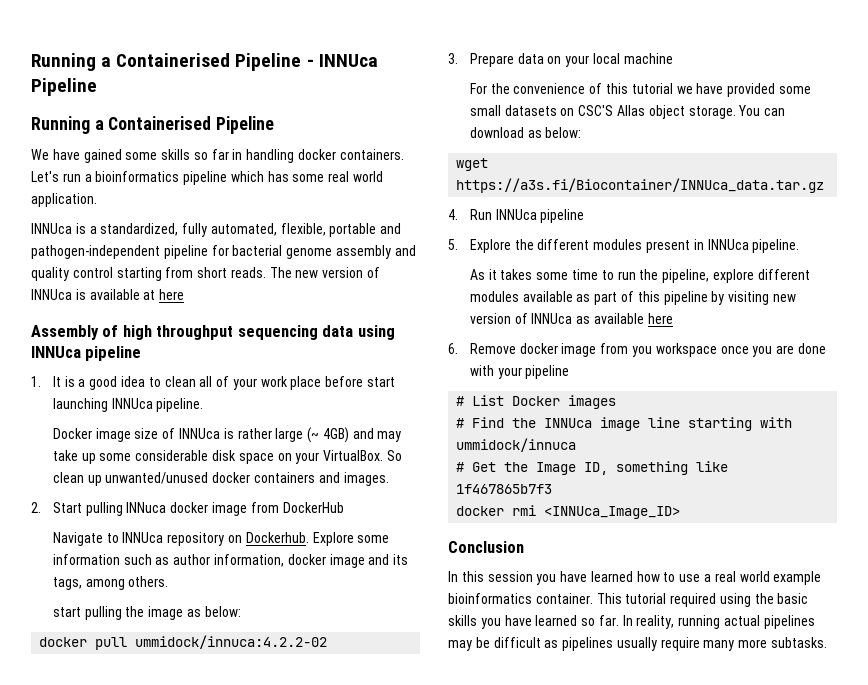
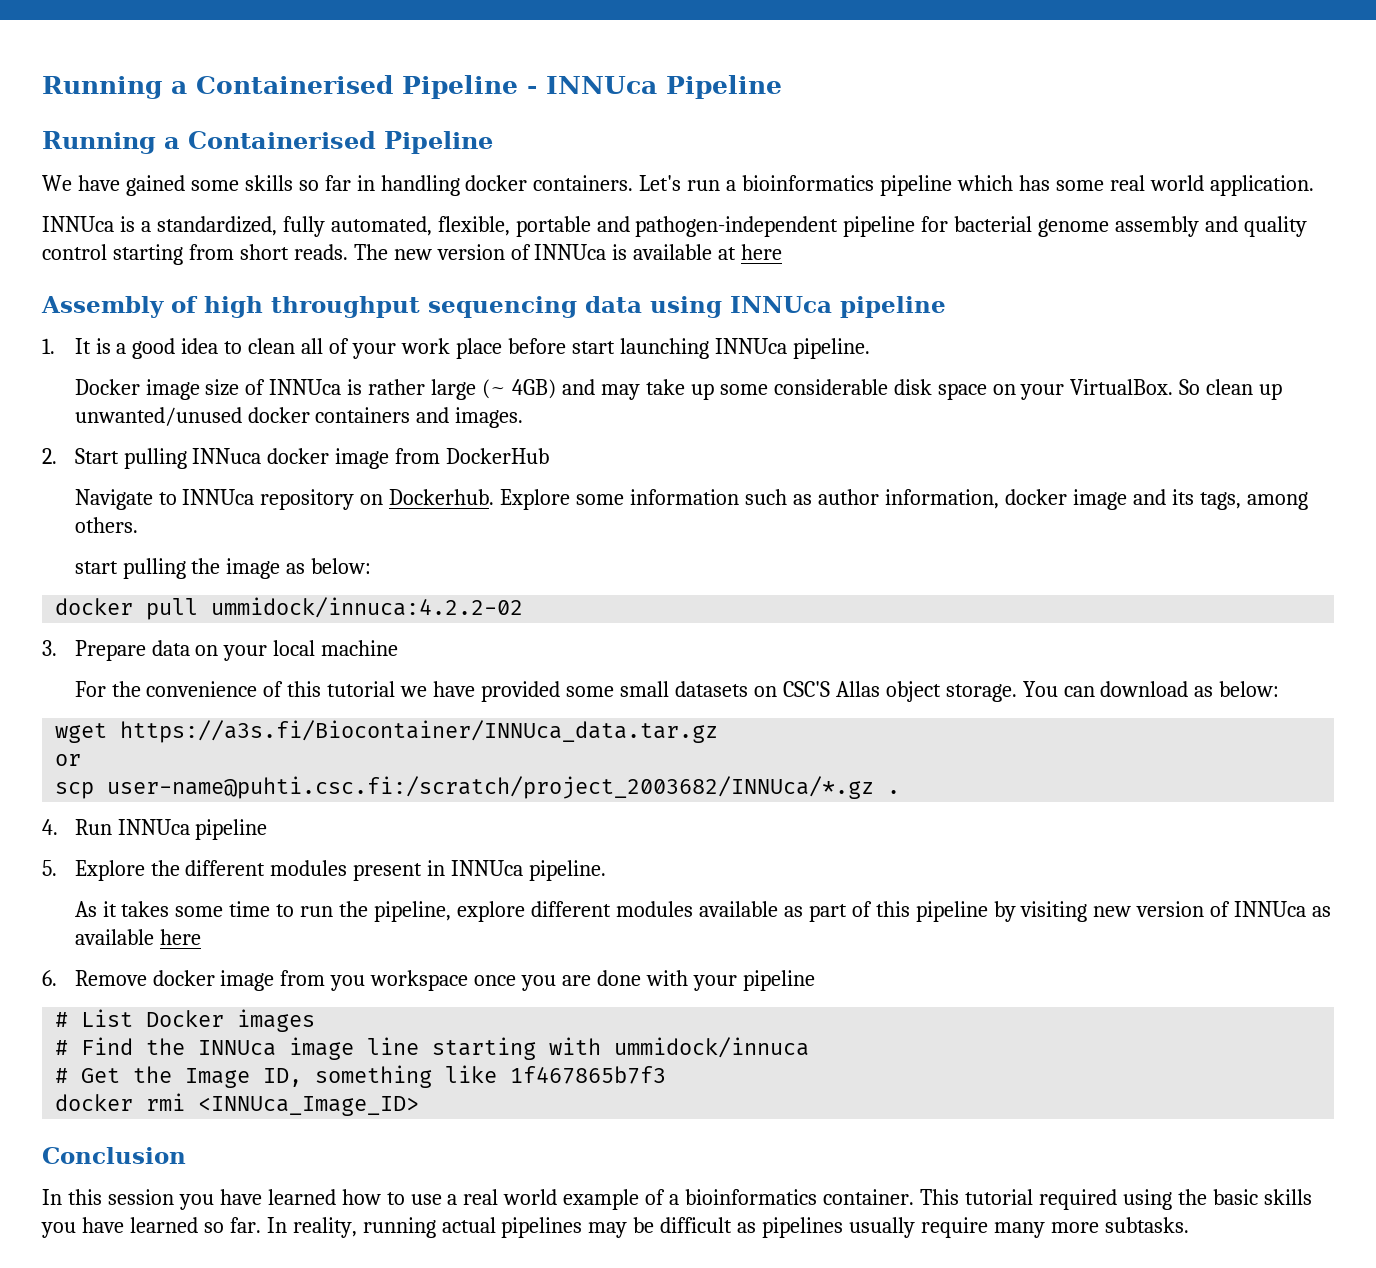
+ or
+ scp user-name@puhti.csc.fi:/scratch/project_2003682/INNUca/*.gz .
- In this session you have learned how to use a real world example bioinformatics container.
+ In this session you have learned how to use a real world example of a bioinformatics container.

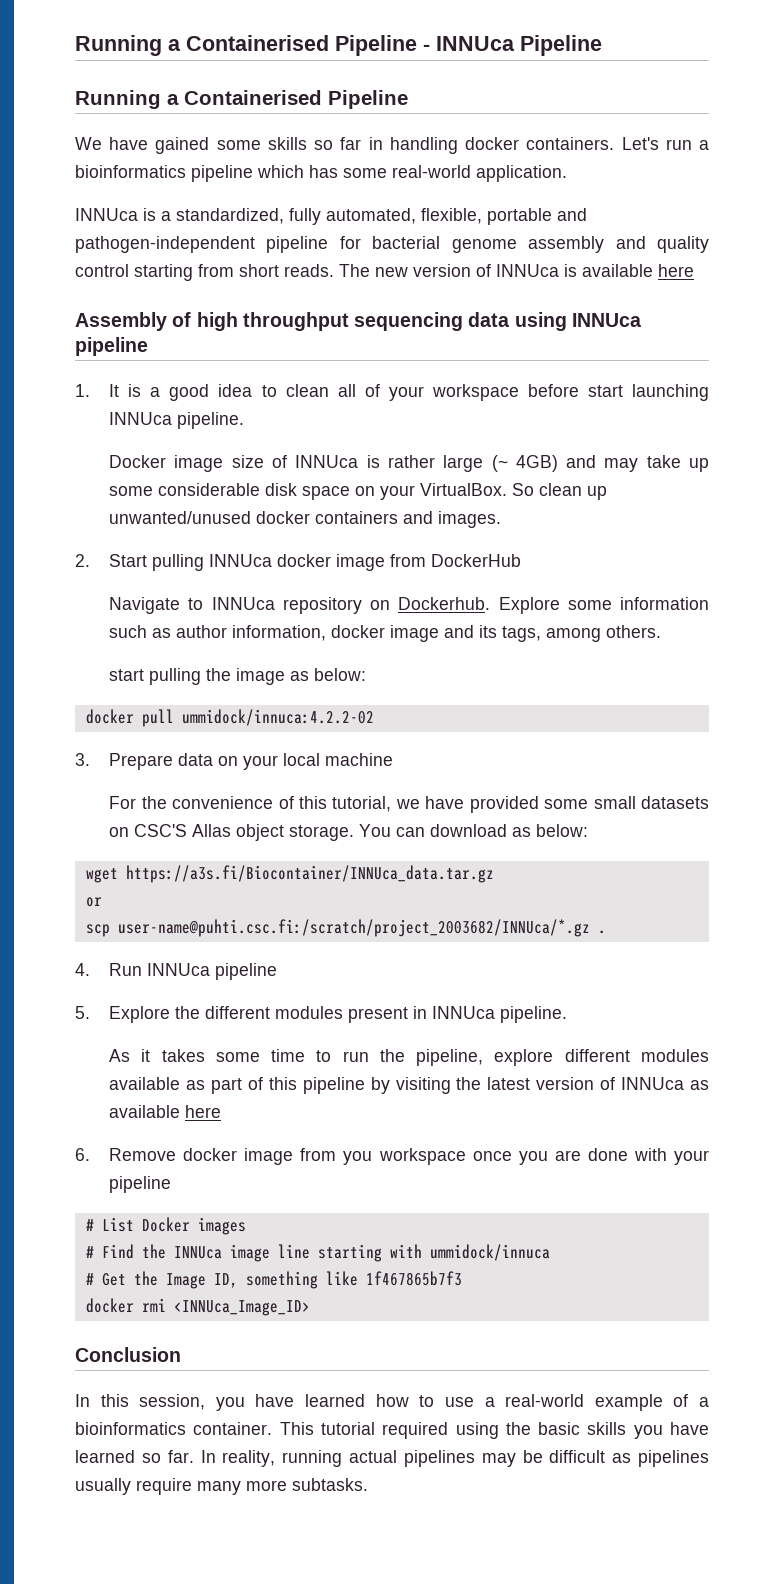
- Let's run a bioinformatics pipeline which has some real world application.
+ Let's run a bioinformatics pipeline which has some real-world application.
- The new version of INNUca is available at here
+ The new version of INNUca is available here
- 1. It is a good idea to clean all of your work place before start launching INNUca pipeline.
+ 1. It is a good idea to clean all of your workspace before start launching INNUca pipeline.
- 2. Start pulling INNuca docker image from DockerHub
+ 2. Start pulling INNUca docker image from DockerHub
- For the convenience of this tutorial we have provided some small datasets on CSC'S Allas object storage.
+ For the convenience of this tutorial, we have provided some small datasets on CSC'S Allas object storage.
- As it takes some time to run the pipeline, explore different modules available as part of this pipeline by visiting new version of INNUca as available here
+ As it takes some time to run the pipeline, explore different modules available as part of this pipeline by visiting the latest version of INNUca as available here
- In this session you have learned how to use a real world example of a bioinformatics container.
+ In this session, you have learned how to use a real-world example of a bioinformatics container.

